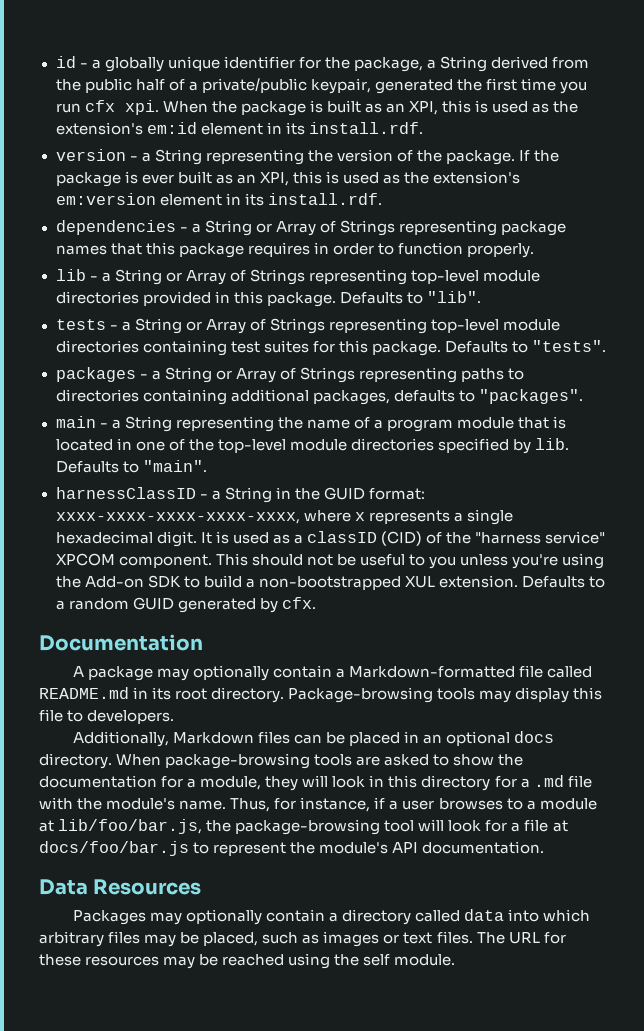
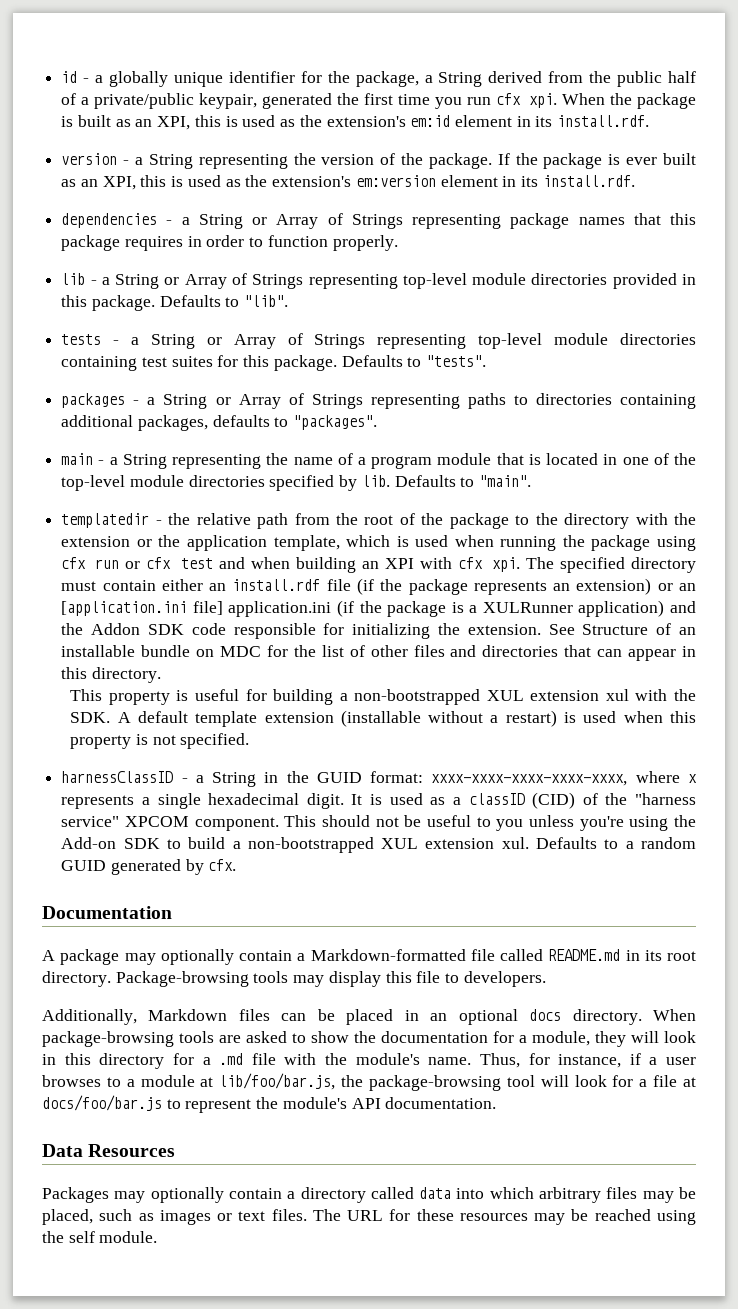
+ templatedir - the relative path from the root of the package to the directory with the extension or the application template, which is used when running the package using cfx run or cfx test and when building an XPI with cfx xpi. The specified directory must contain either an install.rdf file (if the package represents an extension) or an [application.ini file] application.ini (if the package is a XULRunner application) and the Addon SDK code responsible for initializing the extension. See Structure of an installable bundle on MDC for the list of other files and directories that can appear in this directory.
+ This property is useful for building a non-bootstrapped XUL extension xul with the SDK. A default template extension (installable without a restart) is used when this property is not specified.
- This should not be useful to you unless you're using the Add-on SDK to build a non-bootstrapped XUL extension.
+ This should not be useful to you unless you're using the Add-on SDK to build a non-bootstrapped XUL extension xul.

